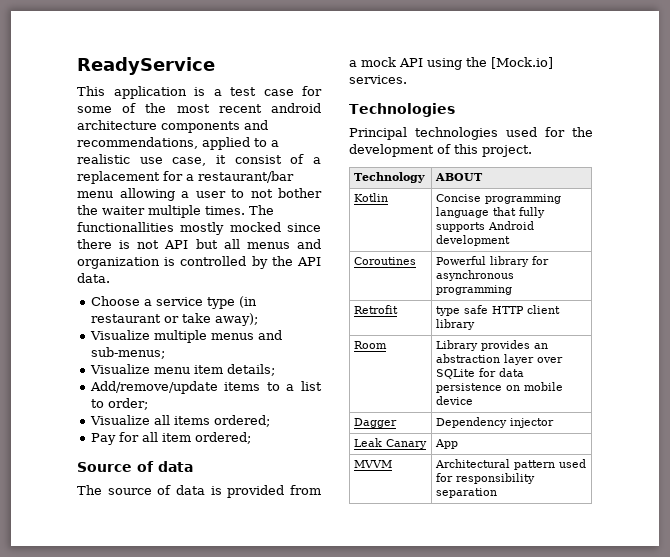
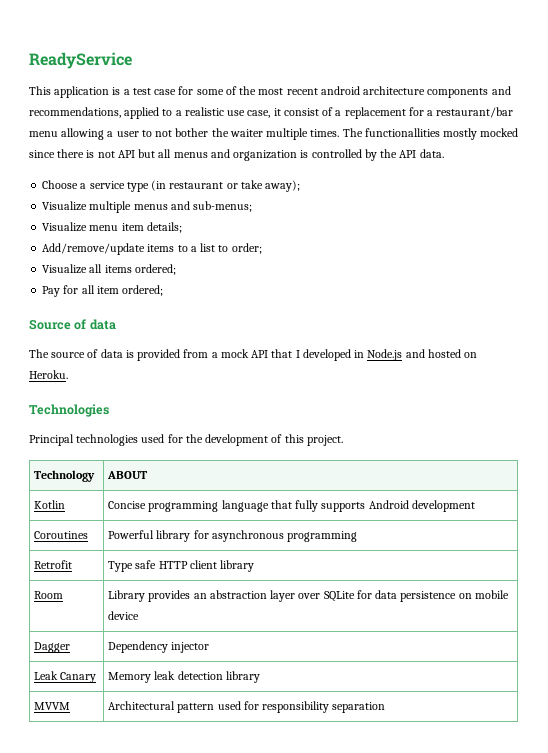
- The source of data is provided from a mock API using the [Mock.io] services.
+ The source of data is provided from a mock API that I developed in Node.js and hosted on Heroku.
- Retrofit | type safe HTTP client library
+ Retrofit | Type safe HTTP client library
- Leak Canary | App
+ Leak Canary | Memory leak detection library

